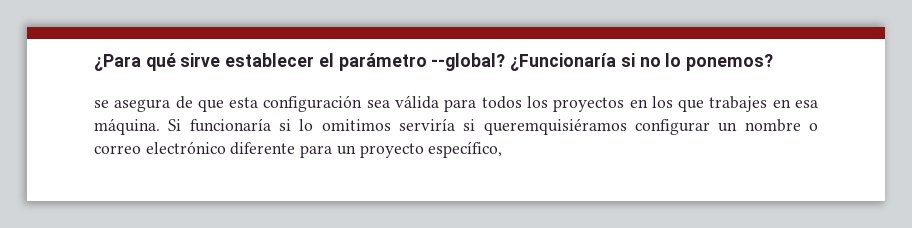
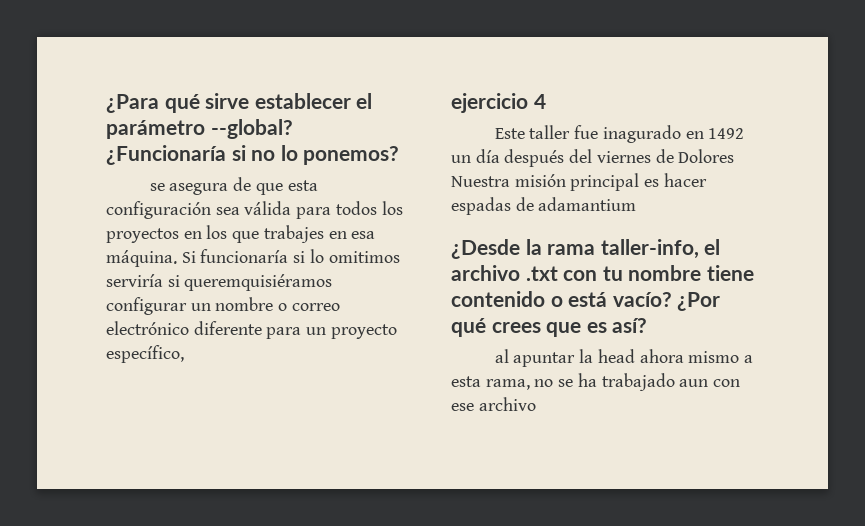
+ ejercicio 4
+ Este taller fue inagurado en 1492 un día después del viernes de Dolores Nuestra misión principal es hacer espadas de adamantium
+ ¿Desde la rama taller-info, el archivo .txt con tu nombre tiene contenido o está vacío? ¿Por qué crees que es así?
+ al apuntar la head ahora mismo a esta rama, no se ha trabajado aun con ese archivo

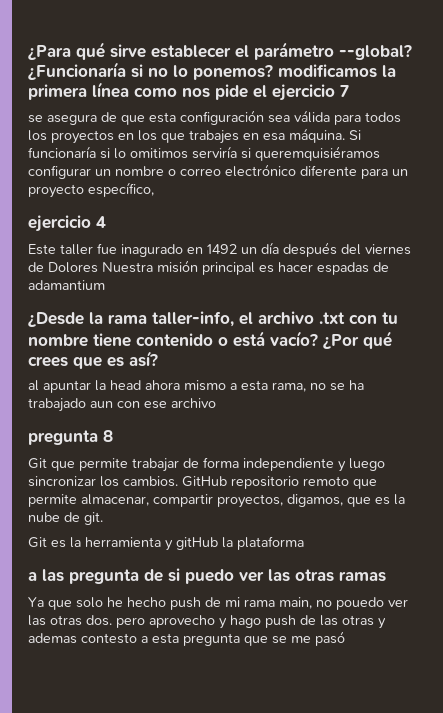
- ¿Funcionaría si no lo ponemos?
+ ¿Funcionaría si no lo ponemos? modificamos la primera línea como nos pide el ejercicio 7
+ pregunta 8
+ Git que permite trabajar de forma independiente y luego sincronizar los cambios. GitHub repositorio remoto que permite almacenar, compartir proyectos, digamos, que es la nube de git.
+ Git es la herramienta y gitHub la plataforma
+ a las pregunta de si puedo ver las otras ramas
+ Ya que solo he hecho push de mi rama main, no pouedo ver las otras dos. pero aprovecho y hago push de las otras y ademas contesto a esta pregunta que se me pasó

